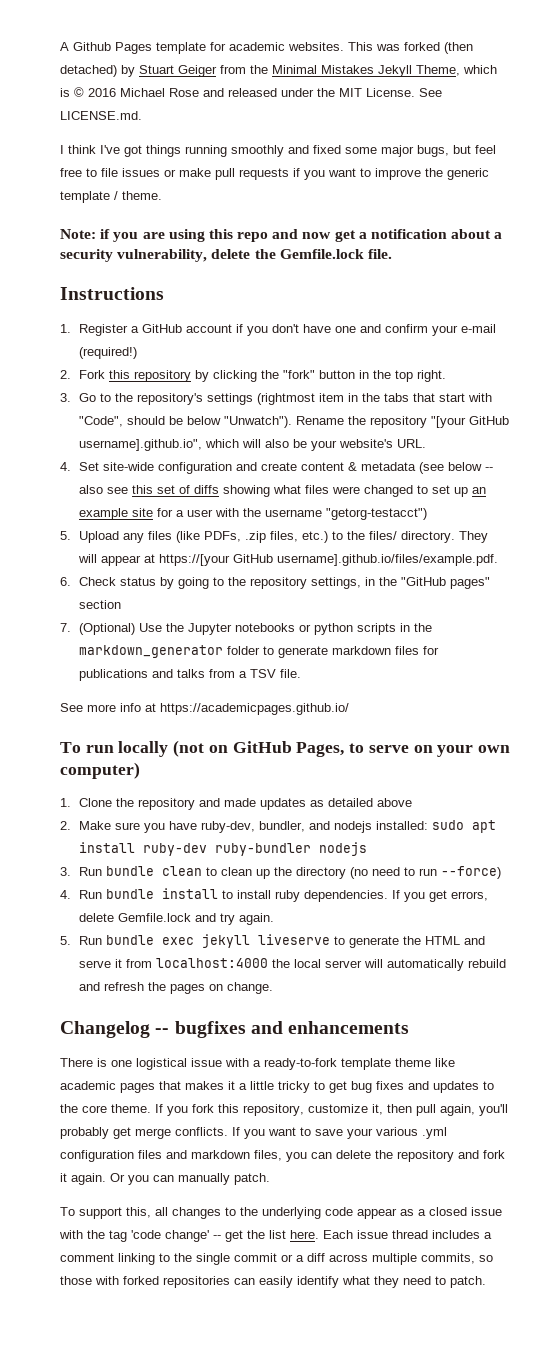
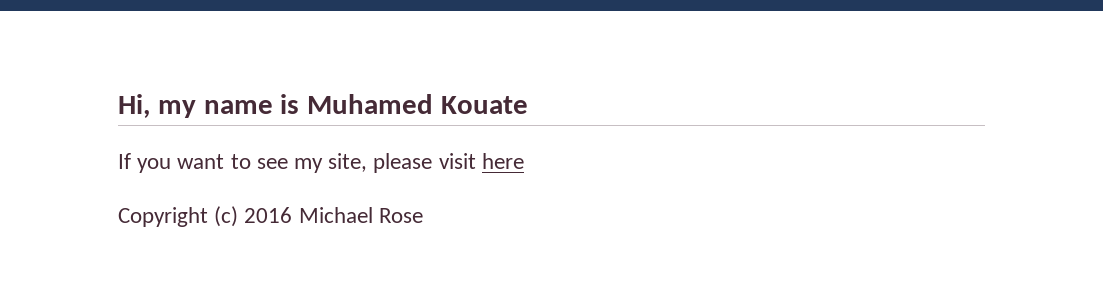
- A Github Pages template for academic websites. This was forked (then detached) by Stuart Geiger from the Minimal Mistakes Jekyll Theme, which is © 2016 Michael Rose and released under the MIT License. See LICENSE.md.
- I think I've got things running smoothly and fixed some major bugs, but feel free to file issues or make pull requests if you want to improve the generic template / theme.
- Note: if you are using this repo and now get a notification about a security vulnerability, delete the Gemfile.lock file.
- Instructions
- 1. Register a GitHub account if you don't have one and confirm your e-mail (required!)
- 2. Fork this repository by clicking the "fork" button in the top right.
- 3. Go to the repository's settings (rightmost item in the tabs that start with "Code", should be below "Unwatch"). Rename the repository "[your GitHub username].github.io", which will also be your website's URL.
- 4. Set site-wide configuration and create content & metadata (see below -- also see this set of diffs showing what files were changed to set up an example site for a user with the username "getorg-testacct")
- 5. Upload any files (like PDFs, .zip files, etc.) to the files/ directory. They will appear at https://[your GitHub username].github.io/files/example.pdf.
- 6. Check status by going to the repository settings, in the "GitHub pages" section
- 7. (Optional) Use the Jupyter notebooks or python scripts in the markdown_generator folder to generate markdown files for publications and talks from a TSV file.
- See more info at https://academicpages.github.io/
- To run locally (not on GitHub Pages, to serve on your own computer)
- 1. Clone the repository and made updates as detailed above
- 2. Make sure you have ruby-dev, bundler, and nodejs installed: sudo apt install ruby-dev ruby-bundler nodejs
- 3. Run bundle clean to clean up the directory (no need to run --force)
- 4. Run bundle install to install ruby dependencies. If you get errors, delete Gemfile.lock and try again.
- 5. Run bundle exec jekyll liveserve to generate the HTML and serve it from localhost:4000 the local server will automatically rebuild and refresh the pages on change.
- Changelog -- bugfixes and enhancements
- There is one logistical issue with a ready-to-fork template theme like academic pages that makes it a little tricky to get bug fixes and updates to the core theme. If you fork this repository, customize it, then pull again, you'll probably get merge conflicts. If you want to save your various .yml configuration files and markdown files, you can delete the repository and fork it again. Or you can manually patch.
- To support this, all changes to the underlying code appear as a closed issue with the tag 'code change' -- get the list here. Each issue thread includes a comment linking to the single commit or a diff across multiple commits, so those with forked repositories can easily identify what they need to patch.
+ Hi, my name is Muhamed Kouate
+ If you want to see my site, please visit here
+ Copyright (c) 2016 Michael Rose

